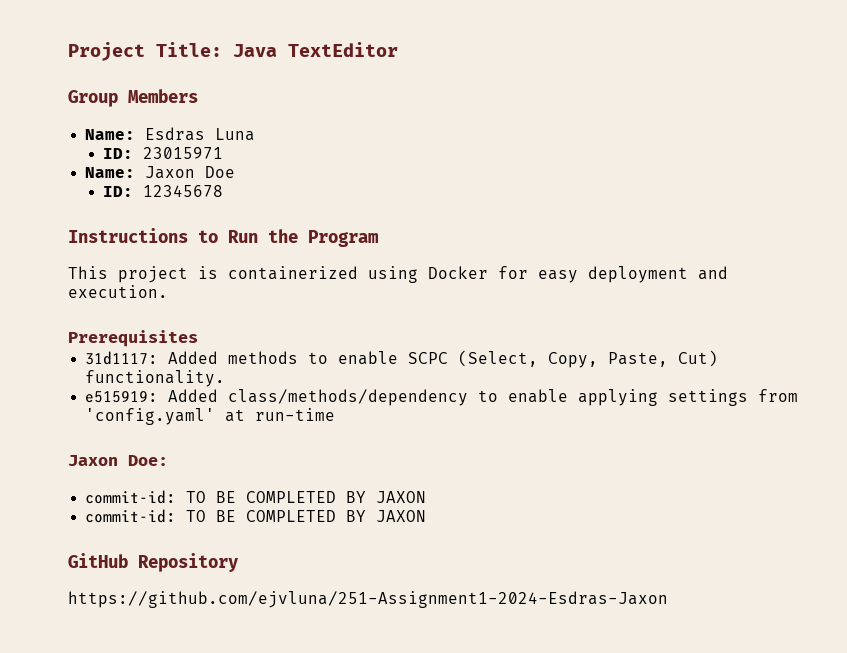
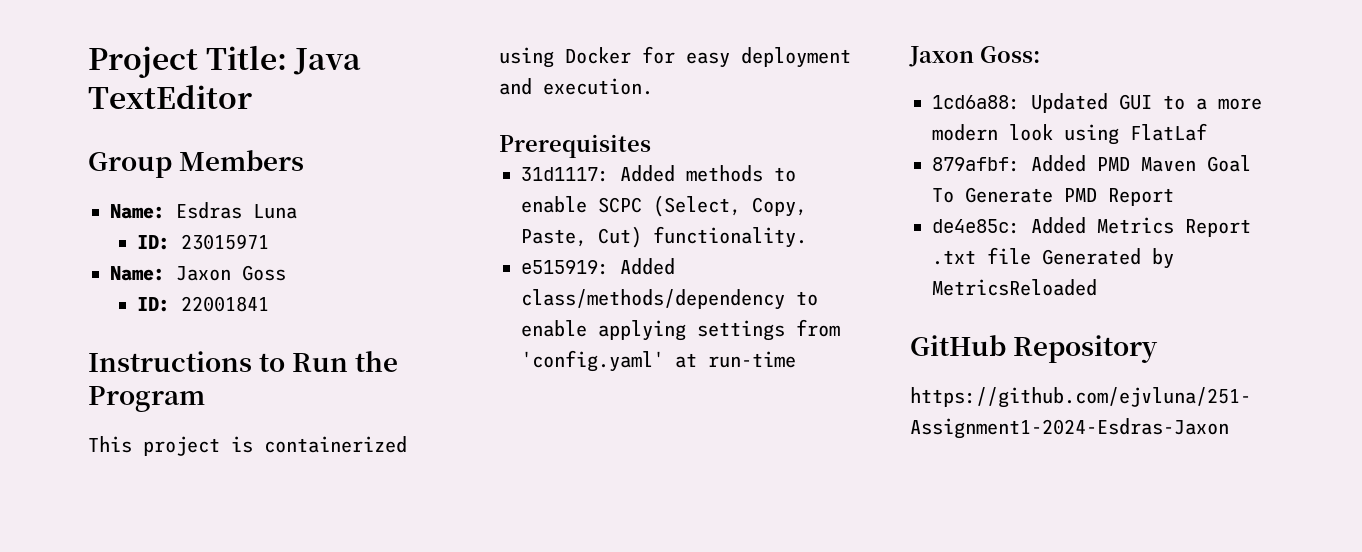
- Name: Jaxon Doe
- ID: 12345678
+ Name: Jaxon Goss
+ ID: 22001841
- Jaxon Doe:
- commit-id: TO BE COMPLETED BY JAXON
- commit-id: TO BE COMPLETED BY JAXON
+ Jaxon Goss:
+ 1cd6a88: Updated GUI to a more modern look using FlatLaf
+ 879afbf: Added PMD Maven Goal To Generate PMD Report
+ de4e85c: Added Metrics Report .txt file Generated by MetricsReloaded

